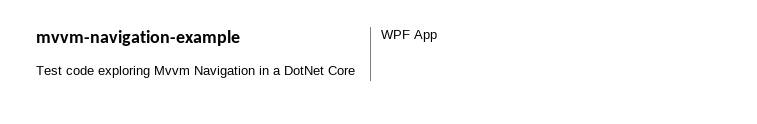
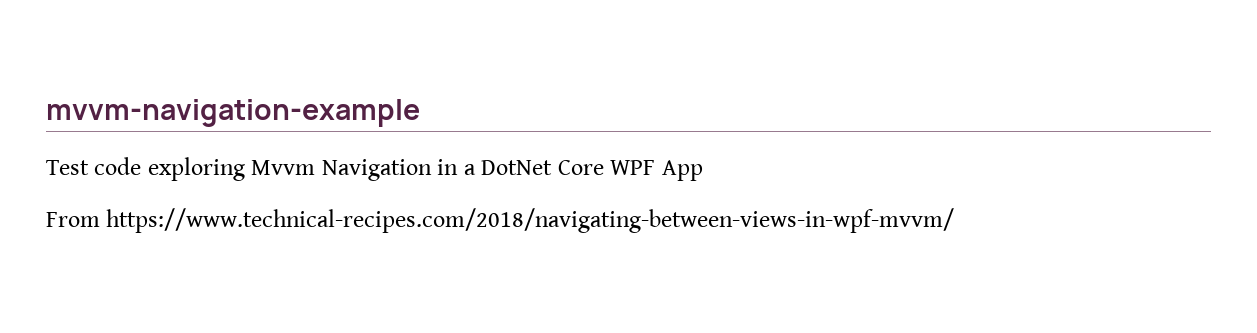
+ From https://www.technical-recipes.com/2018/navigating-between-views-in-wpf-mvvm/

